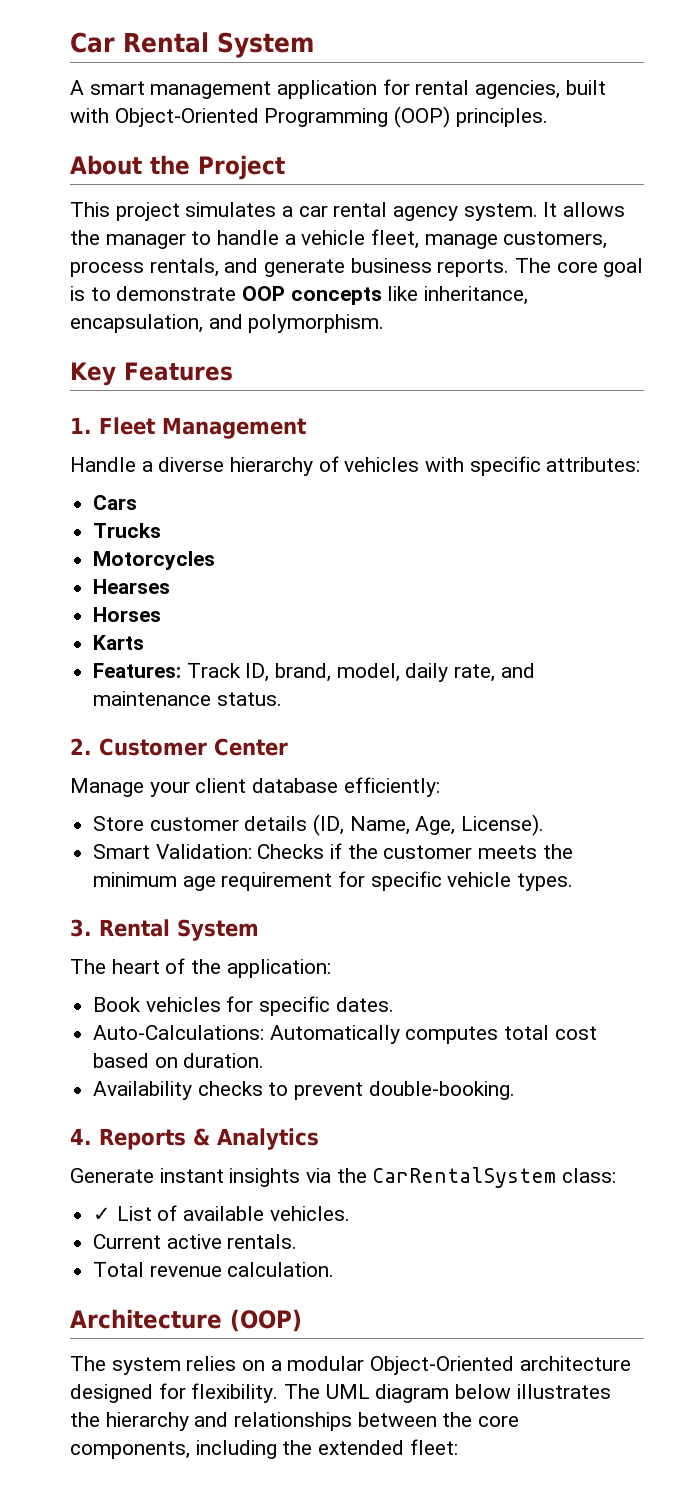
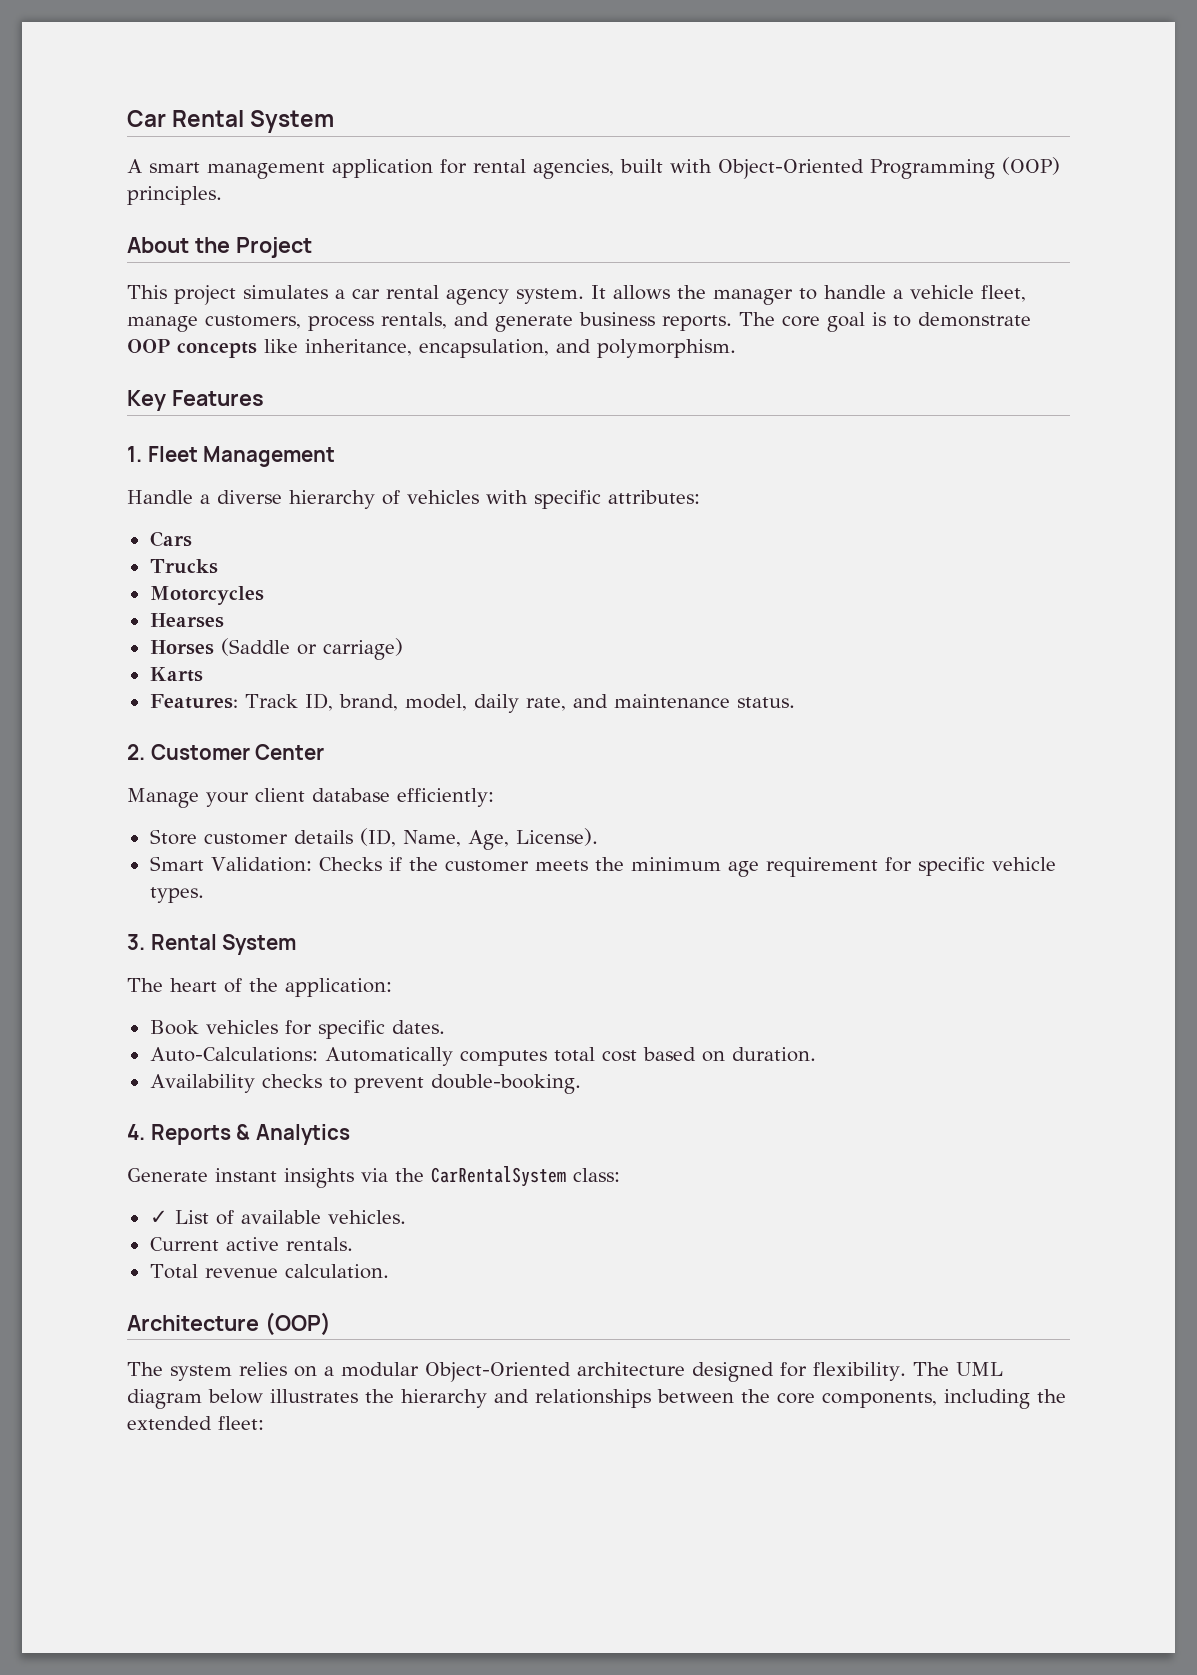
- Horses
+ Horses (Saddle or carriage)

